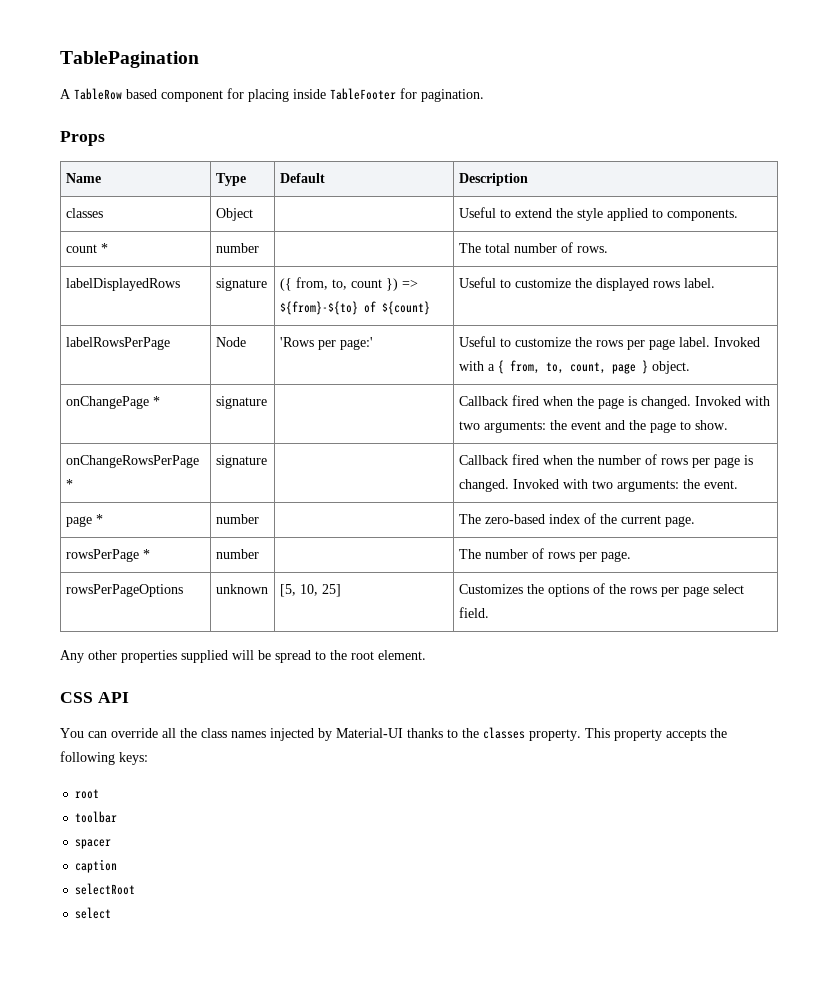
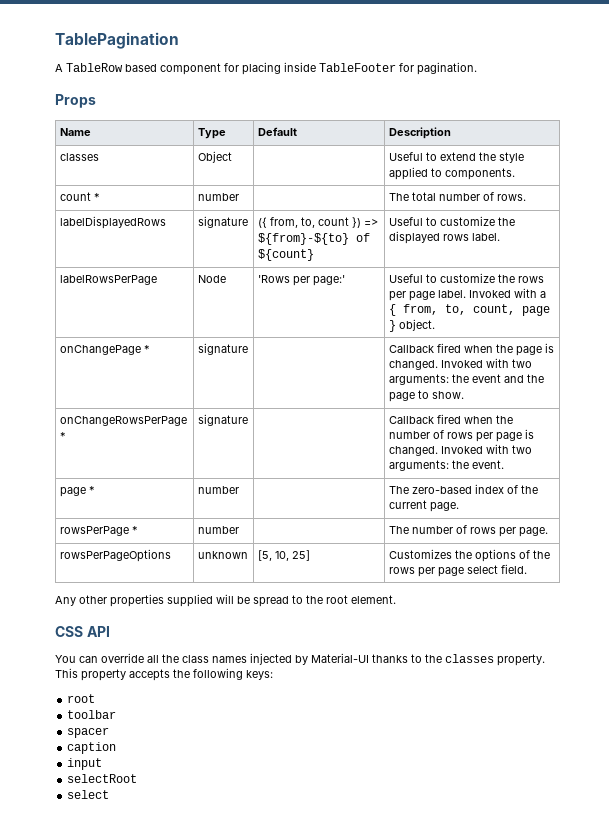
+ input

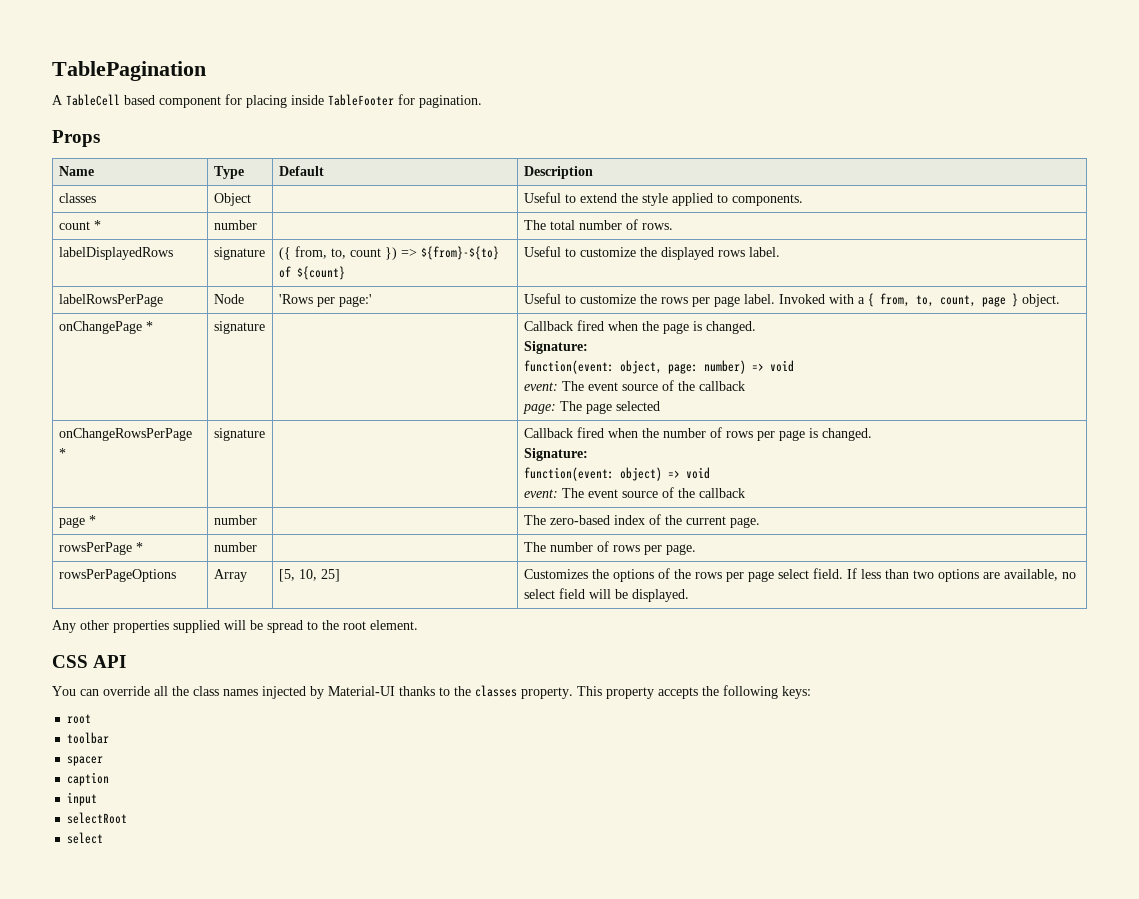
- A TableRow based component for placing inside TableFooter for pagination.
+ A TableCell based component for placing inside TableFooter for pagination.
- onChangePage * | signature | | Callback fired when the page is changed. Invoked with two arguments: the event and the page to show.
+ onChangePage * | signature | | Callback fired when the page is changed.
+ Signature:
+ function(event: object, page: number) => void
+ event: The event source of the callback
+ page: The page selected
- onChangeRowsPerPage * | signature | | Callback fired when the number of rows per page is changed. Invoked with two arguments: the event.
+ onChangeRowsPerPage * | signature | | Callback fired when the number of rows per page is changed.
+ Signature:
+ function(event: object) => void
+ event: The event source of the callback
- rowsPerPageOptions | unknown | [5, 10, 25] | Customizes the options of the rows per page select field.
+ rowsPerPageOptions | Array | [5, 10, 25] | Customizes the options of the rows per page select field. If less than two options are available, no select field will be displayed.

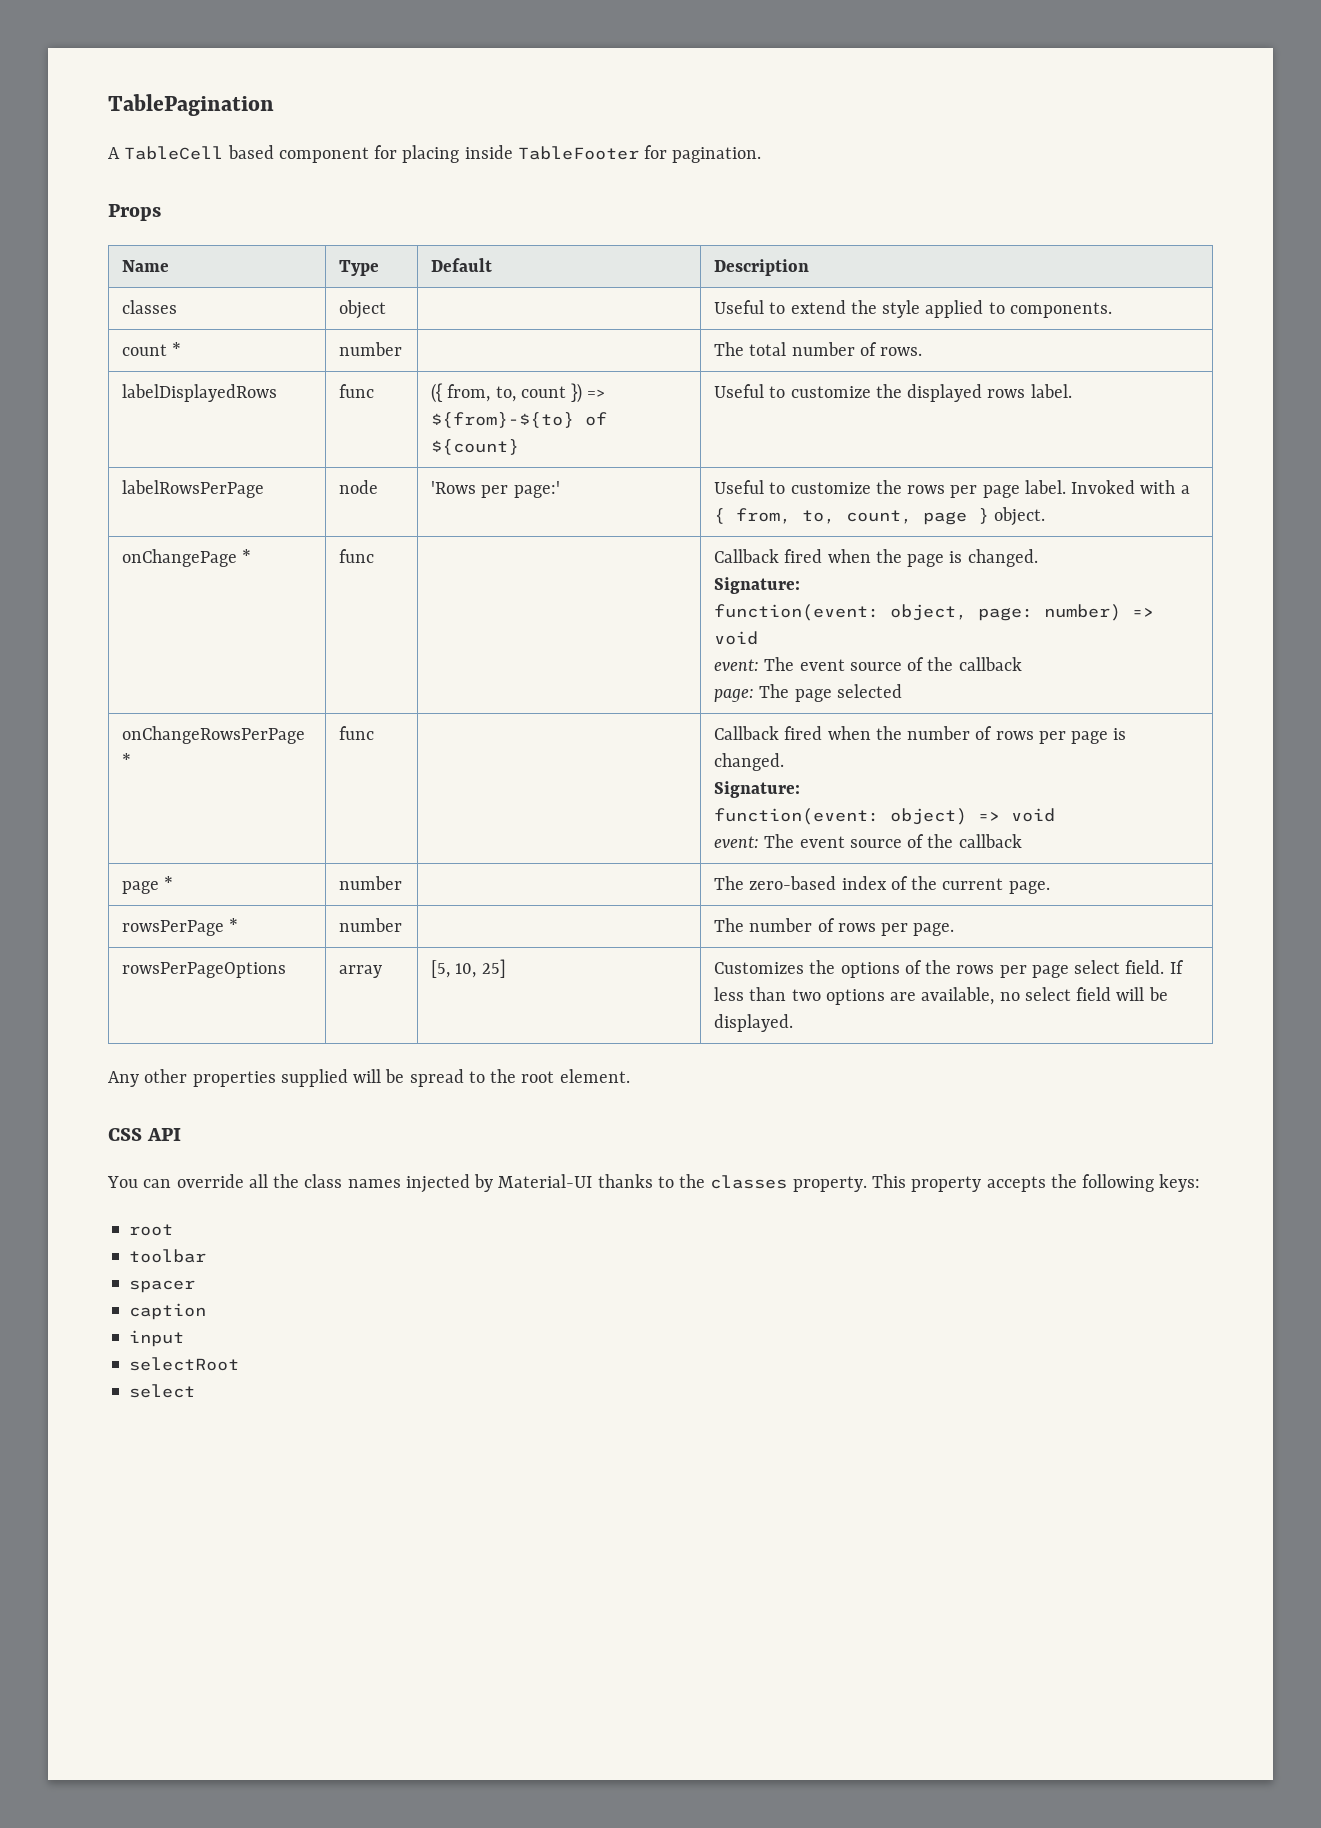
- classes | Object | | Useful to extend the style applied to components.
+ classes | object | | Useful to extend the style applied to components.
- labelDisplayedRows | signature | ({ from, to, count }) => ${from}-${to} of ${count} | Useful to customize the displayed rows label.
+ labelDisplayedRows | func | ({ from, to, count }) => ${from}-${to} of ${count} | Useful to customize the displayed rows label.
- labelRowsPerPage | Node | 'Rows per page:' | Useful to customize the rows per page label. Invoked with a { from, to, count, page } object.
+ labelRowsPerPage | node | 'Rows per page:' | Useful to customize the rows per page label. Invoked with a { from, to, count, page } object.
- onChangePage * | signature | | Callback fired when the page is changed.
+ onChangePage * | func | | Callback fired when the page is changed.
- onChangeRowsPerPage * | signature | | Callback fired when the number of rows per page is changed.
+ onChangeRowsPerPage * | func | | Callback fired when the number of rows per page is changed.
- rowsPerPageOptions | Array | [5, 10, 25] | Customizes the options of the rows per page select field. If less than two options are available, no select field will be displayed.
+ rowsPerPageOptions | array | [5, 10, 25] | Customizes the options of the rows per page select field. If less than two options are available, no select field will be displayed.

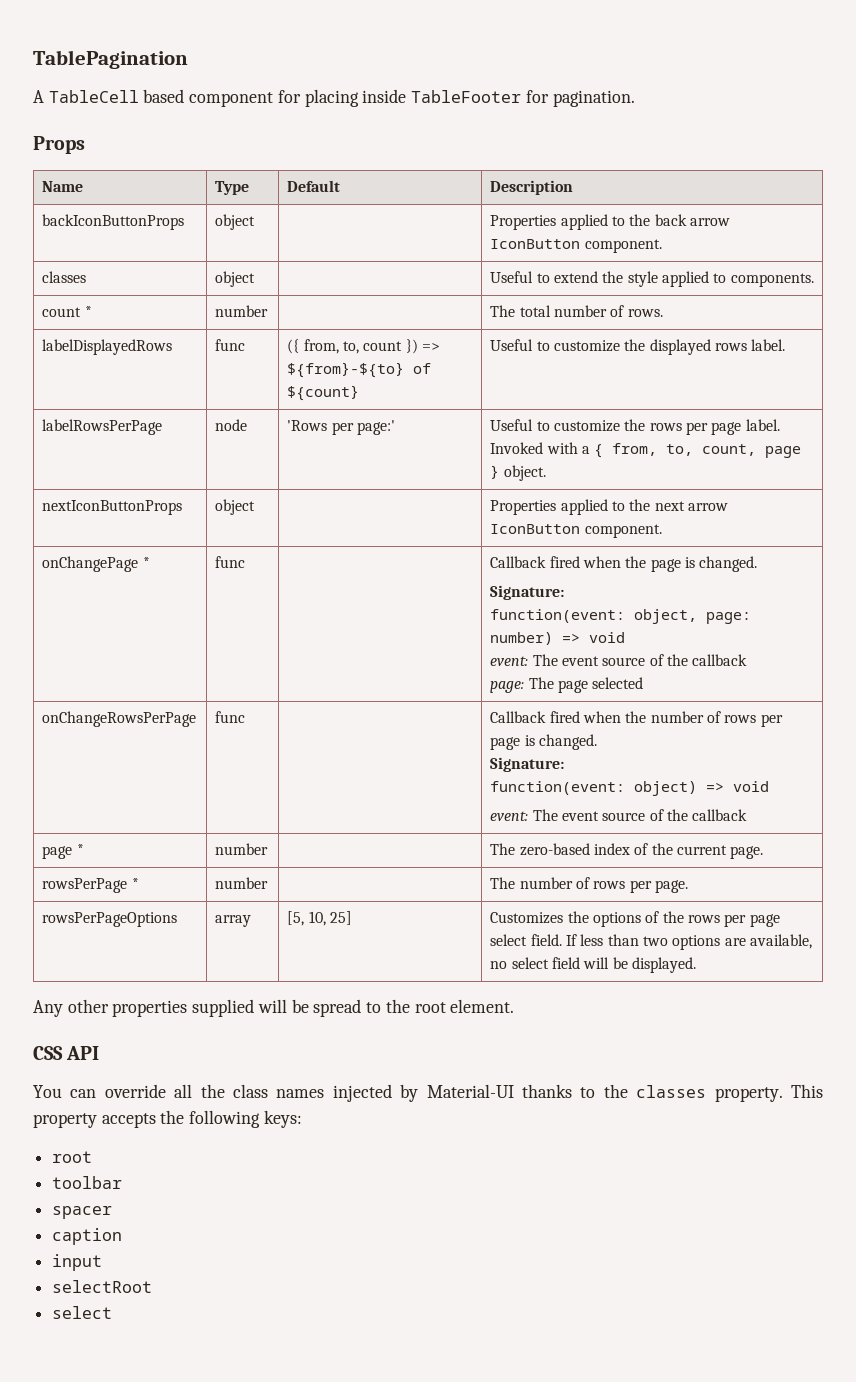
+ backIconButtonProps | object | | Properties applied to the back arrow IconButton component.
+ nextIconButtonProps | object | | Properties applied to the next arrow IconButton component.
- onChangeRowsPerPage * | func | | Callback fired when the number of rows per page is changed.
+ onChangeRowsPerPage | func | | Callback fired when the number of rows per page is changed.

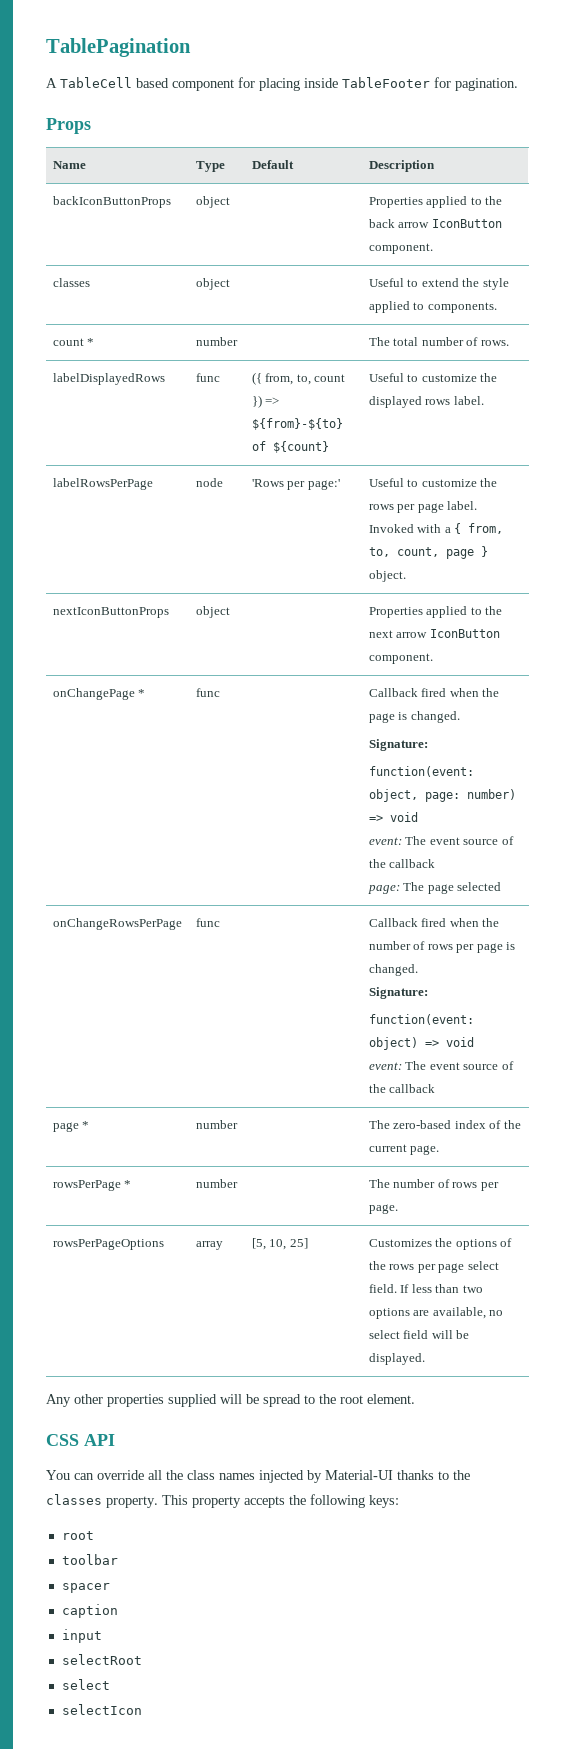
+ selectIcon

